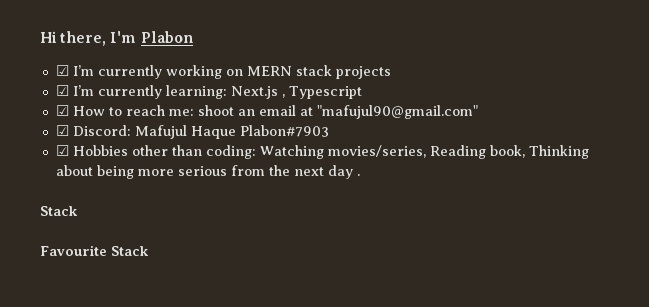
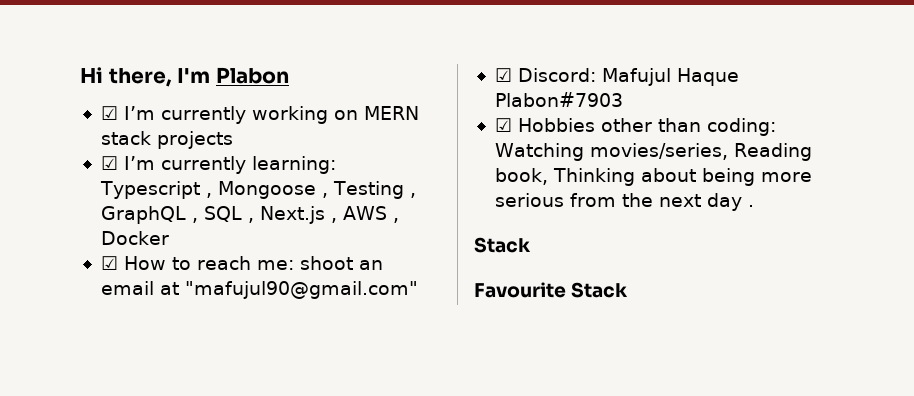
- ☑ I’m currently learning: Next.js , Typescript
+ ☑ I’m currently learning: Typescript , Mongoose , Testing , GraphQL , SQL , Next.js , AWS , Docker

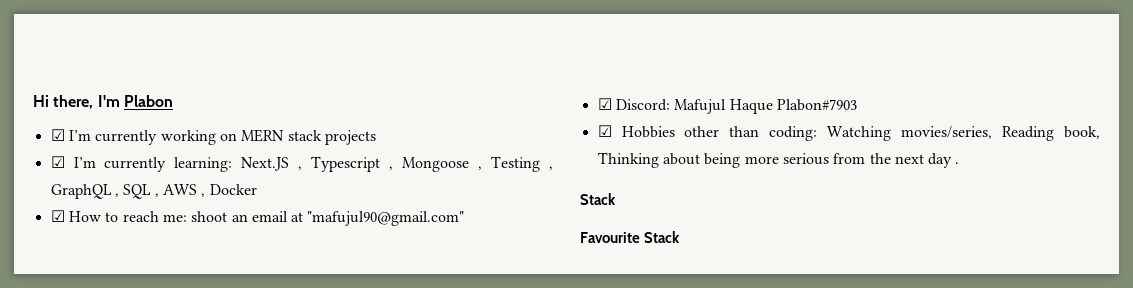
- ☑ I’m currently learning: Typescript , Mongoose , Testing , GraphQL , SQL , Next.js , AWS , Docker
+ ☑ I’m currently learning: Next.JS , Typescript , Mongoose , Testing , GraphQL , SQL , AWS , Docker

